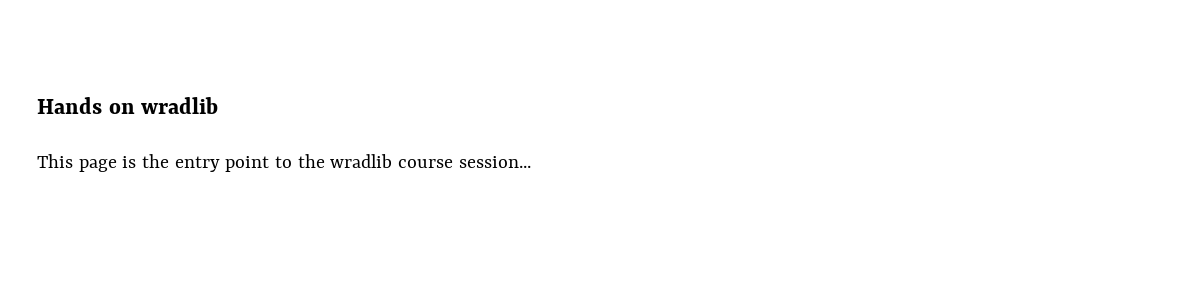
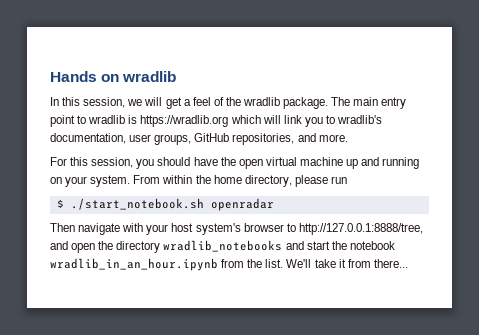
- This page is the entry point to the wradlib course session...
+ In this session, we will get a feel of the wradlib package. The main entry point to wradlib is https://wradlib.org which will link you to wradlib's documentation, user groups, GitHub repositories, and more.
+ For this session, you should have the open virtual machine up and running on your system. From within the home directory, please run
+ $ ./start_notebook.sh openradar
+ Then navigate with your host system's browser to http://127.0.0.1:8888/tree, and open the directory wradlib_notebooks and start the notebook wradlib_in_an_hour.ipynb from the list. We'll take it from there...

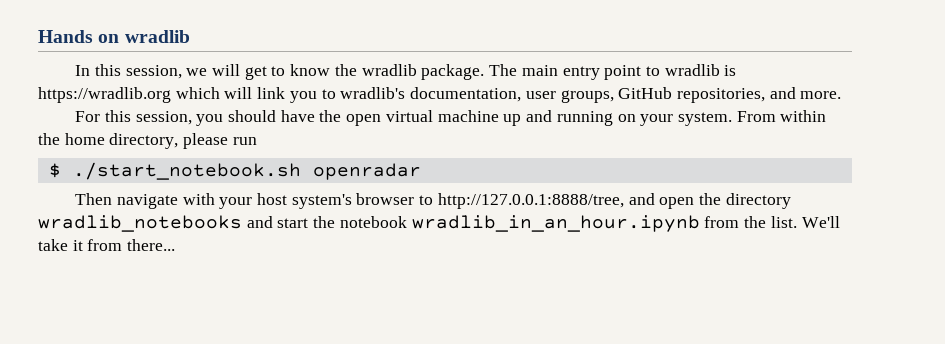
- In this session, we will get a feel of the wradlib package.
+ In this session, we will get to know the wradlib package.

